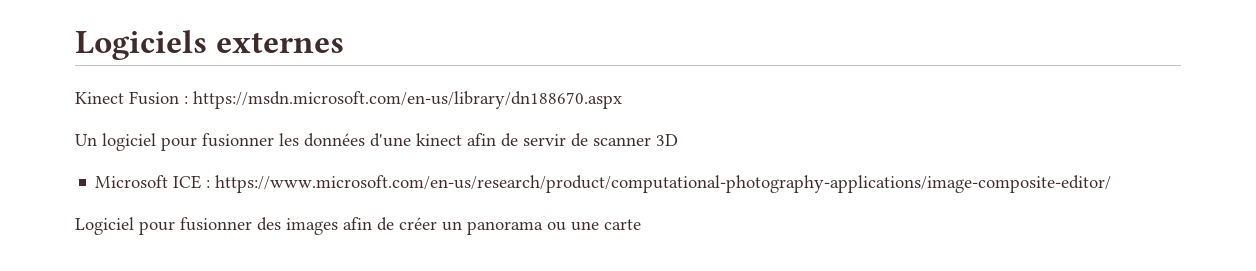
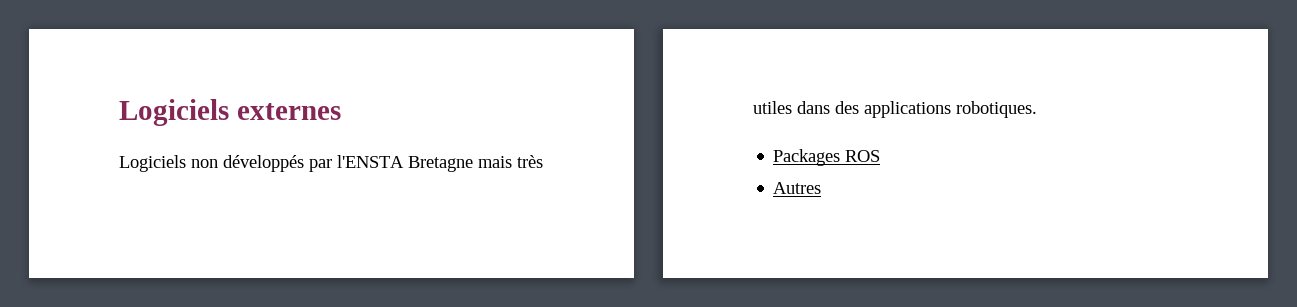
- Kinect Fusion : https://msdn.microsoft.com/en-us/library/dn188670.aspx
- Un logiciel pour fusionner les données d'une kinect afin de servir de scanner 3D
- Microsoft ICE : https://www.microsoft.com/en-us/research/product/computational-photography-applications/image-composite-editor/
- Logiciel pour fusionner des images afin de créer un panorama ou une carte
+ Logiciels non développés par l'ENSTA Bretagne mais très utiles dans des applications robotiques.
+ Packages ROS
+ Autres

